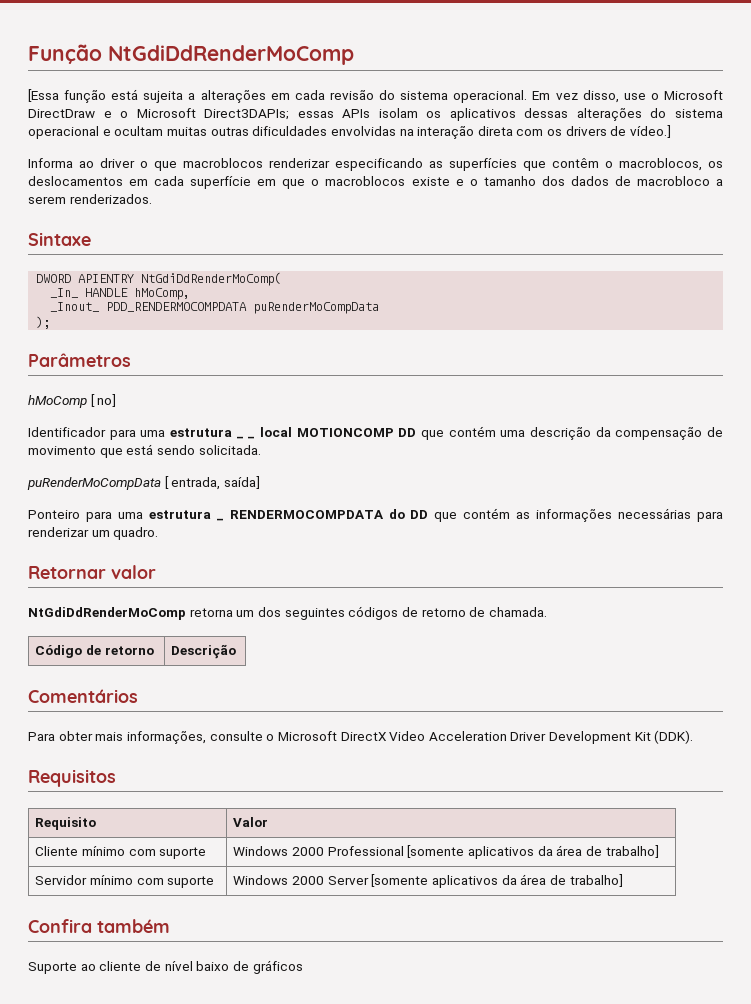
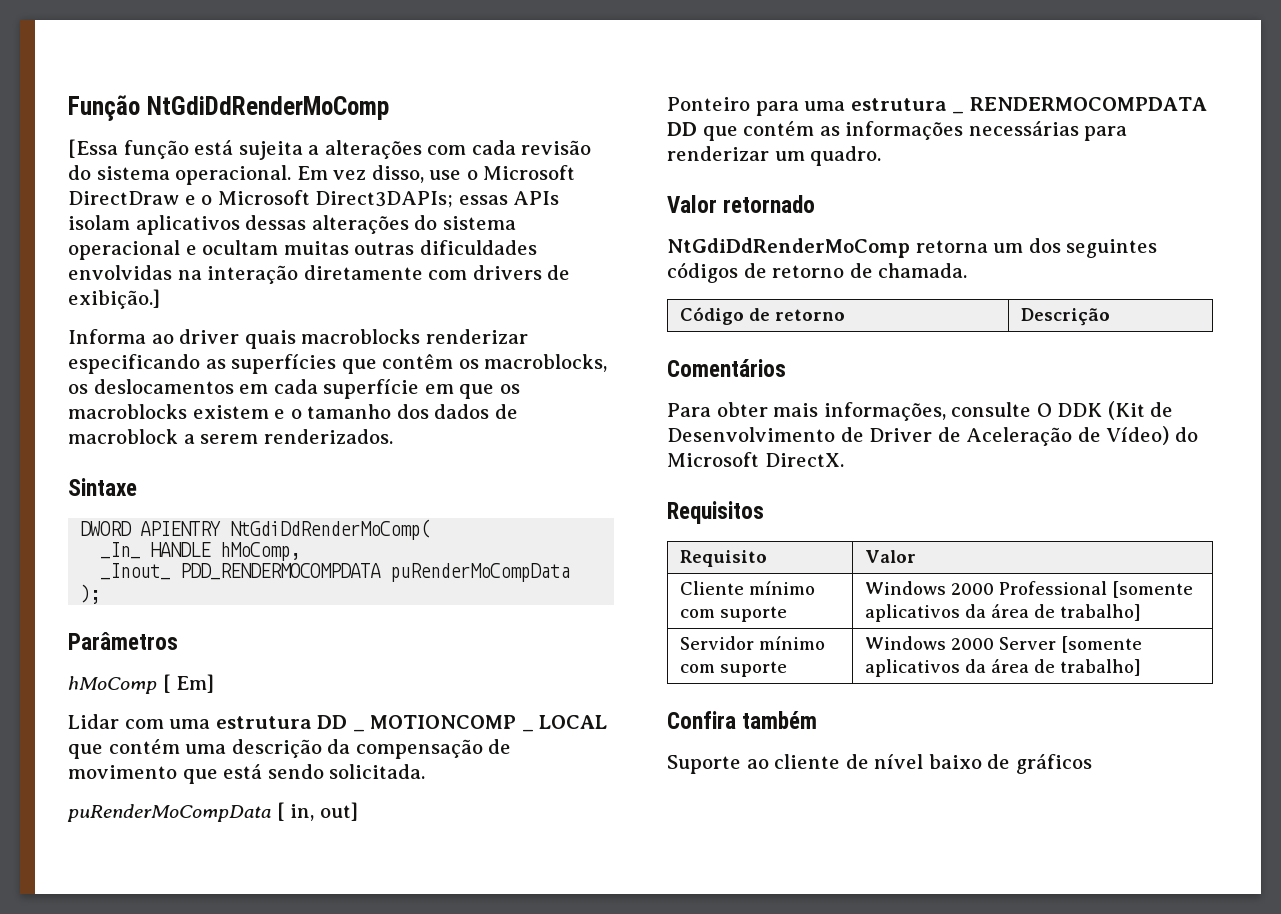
- [Essa função está sujeita a alterações em cada revisão do sistema operacional.
+ [Essa função está sujeita a alterações com cada revisão do sistema operacional.
- Em vez disso, use o Microsoft DirectDraw e o Microsoft Direct3DAPIs; essas APIs isolam os aplicativos dessas alterações do sistema operacional e ocultam muitas outras dificuldades envolvidas na interação direta com os drivers de vídeo.]
+ Em vez disso, use o Microsoft DirectDraw e o Microsoft Direct3DAPIs; essas APIs isolam aplicativos dessas alterações do sistema operacional e ocultam muitas outras dificuldades envolvidas na interação diretamente com drivers de exibição.]
- Informa ao driver o que macroblocos renderizar especificando as superfícies que contêm o macroblocos, os deslocamentos em cada superfície em que o macroblocos existe e o tamanho dos dados de macrobloco a serem renderizados.
+ Informa ao driver quais macroblocks renderizar especificando as superfícies que contêm os macroblocks, os deslocamentos em cada superfície em que os macroblocks existem e o tamanho dos dados de macroblock a serem renderizados.
- hMoComp [ no]
- Identificador para uma estrutura _ _ local MOTIONCOMP DD que contém uma descrição da compensação de movimento que está sendo solicitada.
+ hMoComp [ Em]
+ Lidar com uma estrutura DD _ MOTIONCOMP _ LOCAL que contém uma descrição da compensação de movimento que está sendo solicitada.
- puRenderMoCompData [ entrada, saída]
+ puRenderMoCompData [ in, out]
- Ponteiro para uma estrutura _ RENDERMOCOMPDATA do DD que contém as informações necessárias para renderizar um quadro.
+ Ponteiro para uma estrutura _ RENDERMOCOMPDATA DD que contém as informações necessárias para renderizar um quadro.
- Retornar valor
+ Valor retornado
- Para obter mais informações, consulte o Microsoft DirectX Video Acceleration Driver Development Kit (DDK).
+ Para obter mais informações, consulte O DDK (Kit de Desenvolvimento de Driver de Aceleração de Vídeo) do Microsoft DirectX.

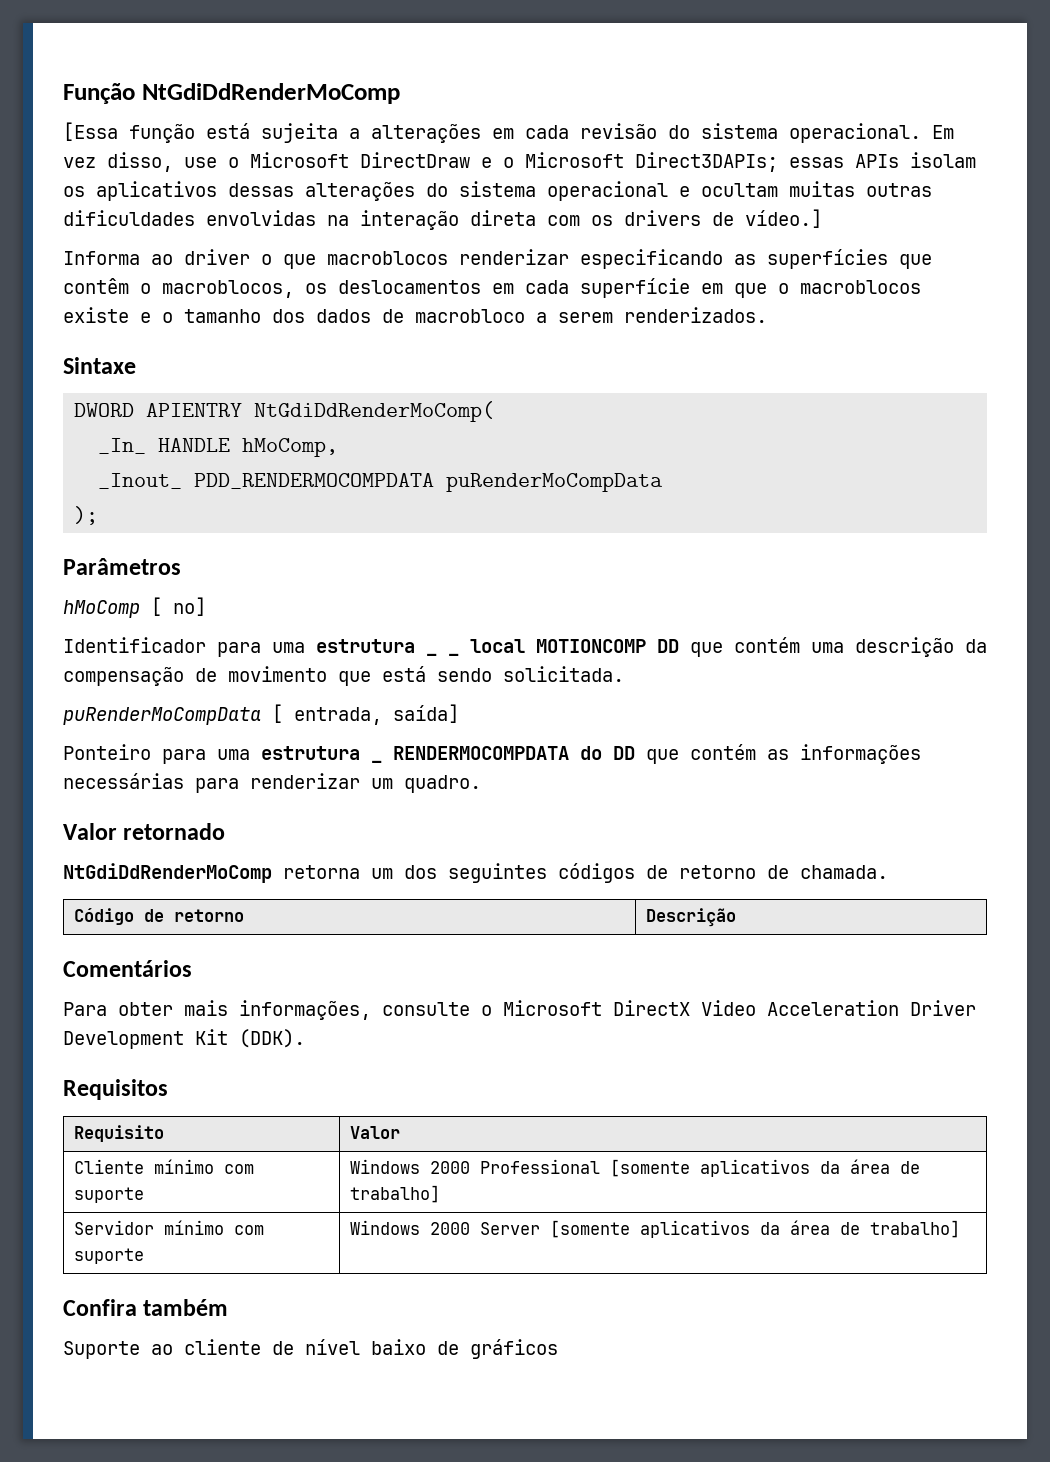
- [Essa função está sujeita a alterações com cada revisão do sistema operacional.
+ [Essa função está sujeita a alterações em cada revisão do sistema operacional.
- Em vez disso, use o Microsoft DirectDraw e o Microsoft Direct3DAPIs; essas APIs isolam aplicativos dessas alterações do sistema operacional e ocultam muitas outras dificuldades envolvidas na interação diretamente com drivers de exibição.]
+ Em vez disso, use o Microsoft DirectDraw e o Microsoft Direct3DAPIs; essas APIs isolam os aplicativos dessas alterações do sistema operacional e ocultam muitas outras dificuldades envolvidas na interação direta com os drivers de vídeo.]
- Informa ao driver quais macroblocks renderizar especificando as superfícies que contêm os macroblocks, os deslocamentos em cada superfície em que os macroblocks existem e o tamanho dos dados de macroblock a serem renderizados.
+ Informa ao driver o que macroblocos renderizar especificando as superfícies que contêm o macroblocos, os deslocamentos em cada superfície em que o macroblocos existe e o tamanho dos dados de macrobloco a serem renderizados.
- hMoComp [ Em]
- Lidar com uma estrutura DD _ MOTIONCOMP _ LOCAL que contém uma descrição da compensação de movimento que está sendo solicitada.
+ hMoComp [ no]
+ Identificador para uma estrutura _ _ local MOTIONCOMP DD que contém uma descrição da compensação de movimento que está sendo solicitada.
- puRenderMoCompData [ in, out]
+ puRenderMoCompData [ entrada, saída]
- Ponteiro para uma estrutura _ RENDERMOCOMPDATA DD que contém as informações necessárias para renderizar um quadro.
+ Ponteiro para uma estrutura _ RENDERMOCOMPDATA do DD que contém as informações necessárias para renderizar um quadro.
- Para obter mais informações, consulte O DDK (Kit de Desenvolvimento de Driver de Aceleração de Vídeo) do Microsoft DirectX.
+ Para obter mais informações, consulte o Microsoft DirectX Video Acceleration Driver Development Kit (DDK).

